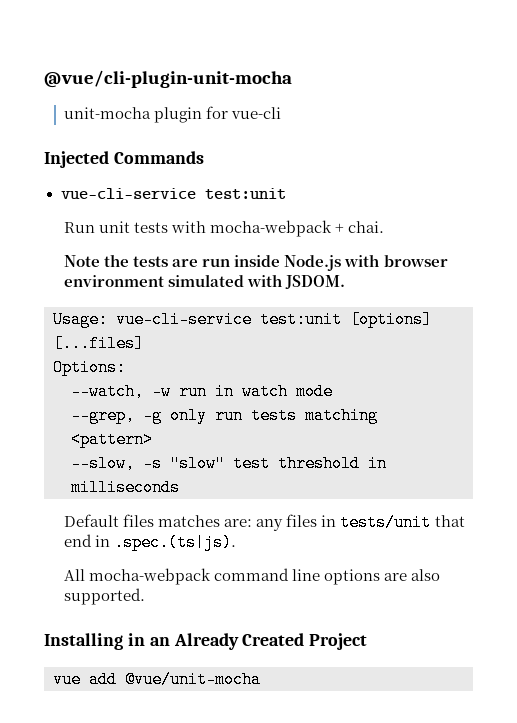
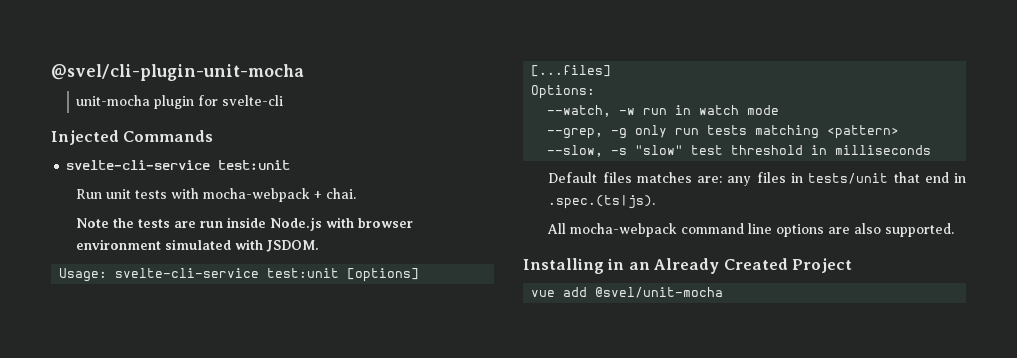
- @vue/cli-plugin-unit-mocha
+ @svel/cli-plugin-unit-mocha
- unit-mocha plugin for vue-cli
+ unit-mocha plugin for svelte-cli
  Injected Commands
- vue-cli-service test:unit
+ svelte-cli-service test:unit
- Usage: vue-cli-service test:unit [options] [...files]
+ Usage: svelte-cli-service test:unit [options] [...files]
- vue add @vue/unit-mocha
+ vue add @svel/unit-mocha

